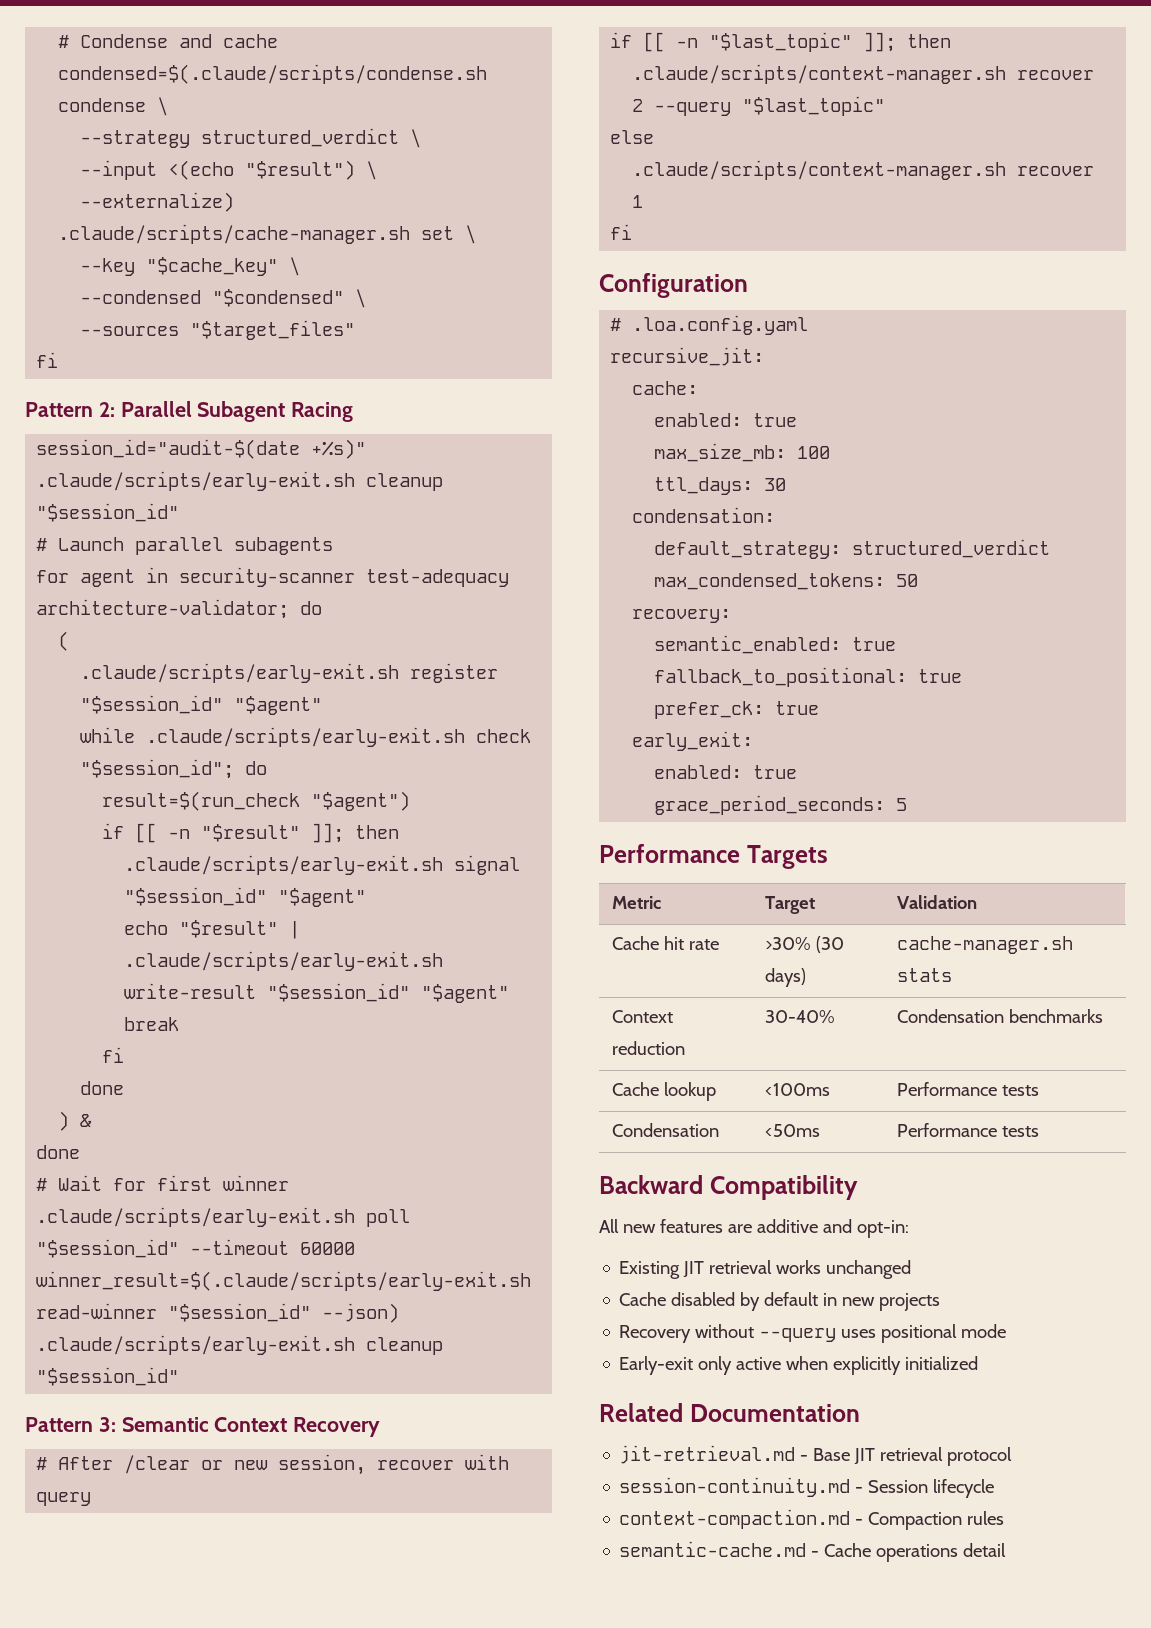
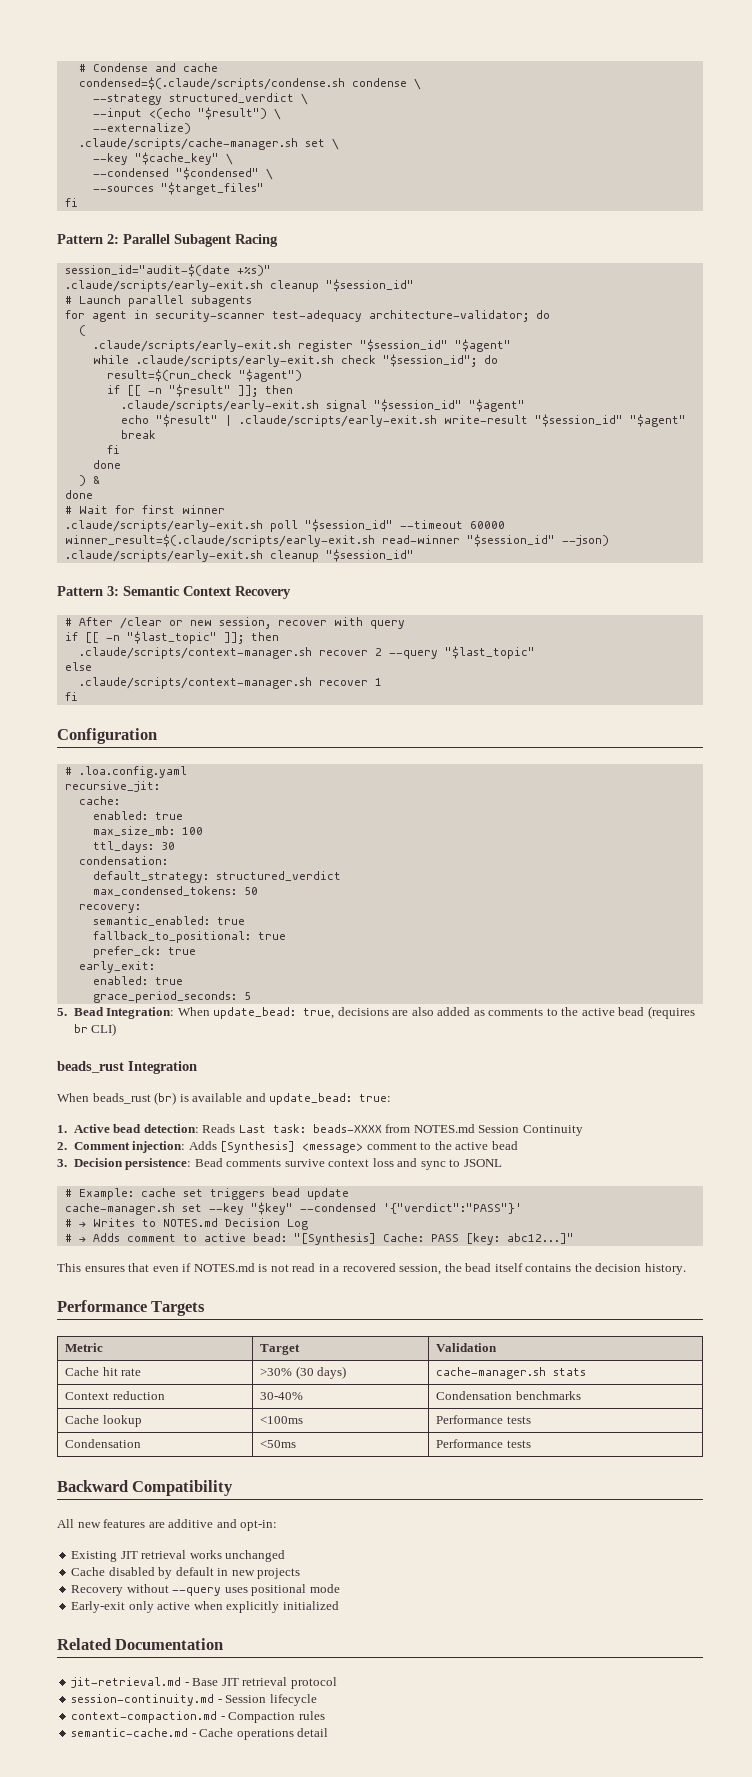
+ 5. Bead Integration: When update_bead: true, decisions are also added as comments to the active bead (requires br CLI)
+ beads_rust Integration
+ When beads_rust (br) is available and update_bead: true:
+ 1. Active bead detection: Reads Last task: beads-XXXX from NOTES.md Session Continuity
+ 2. Comment injection: Adds [Synthesis] <message> comment to the active bead
+ 3. Decision persistence: Bead comments survive context loss and sync to JSONL
+ # Example: cache set triggers bead update
+ cache-manager.sh set --key "$key" --condensed '{"verdict":"PASS"}'
+ # → Writes to NOTES.md Decision Log
+ # → Adds comment to active bead: "[Synthesis] Cache: PASS [key: abc12...]"
+ This ensures that even if NOTES.md is not read in a recovered session, the bead itself contains the decision history.

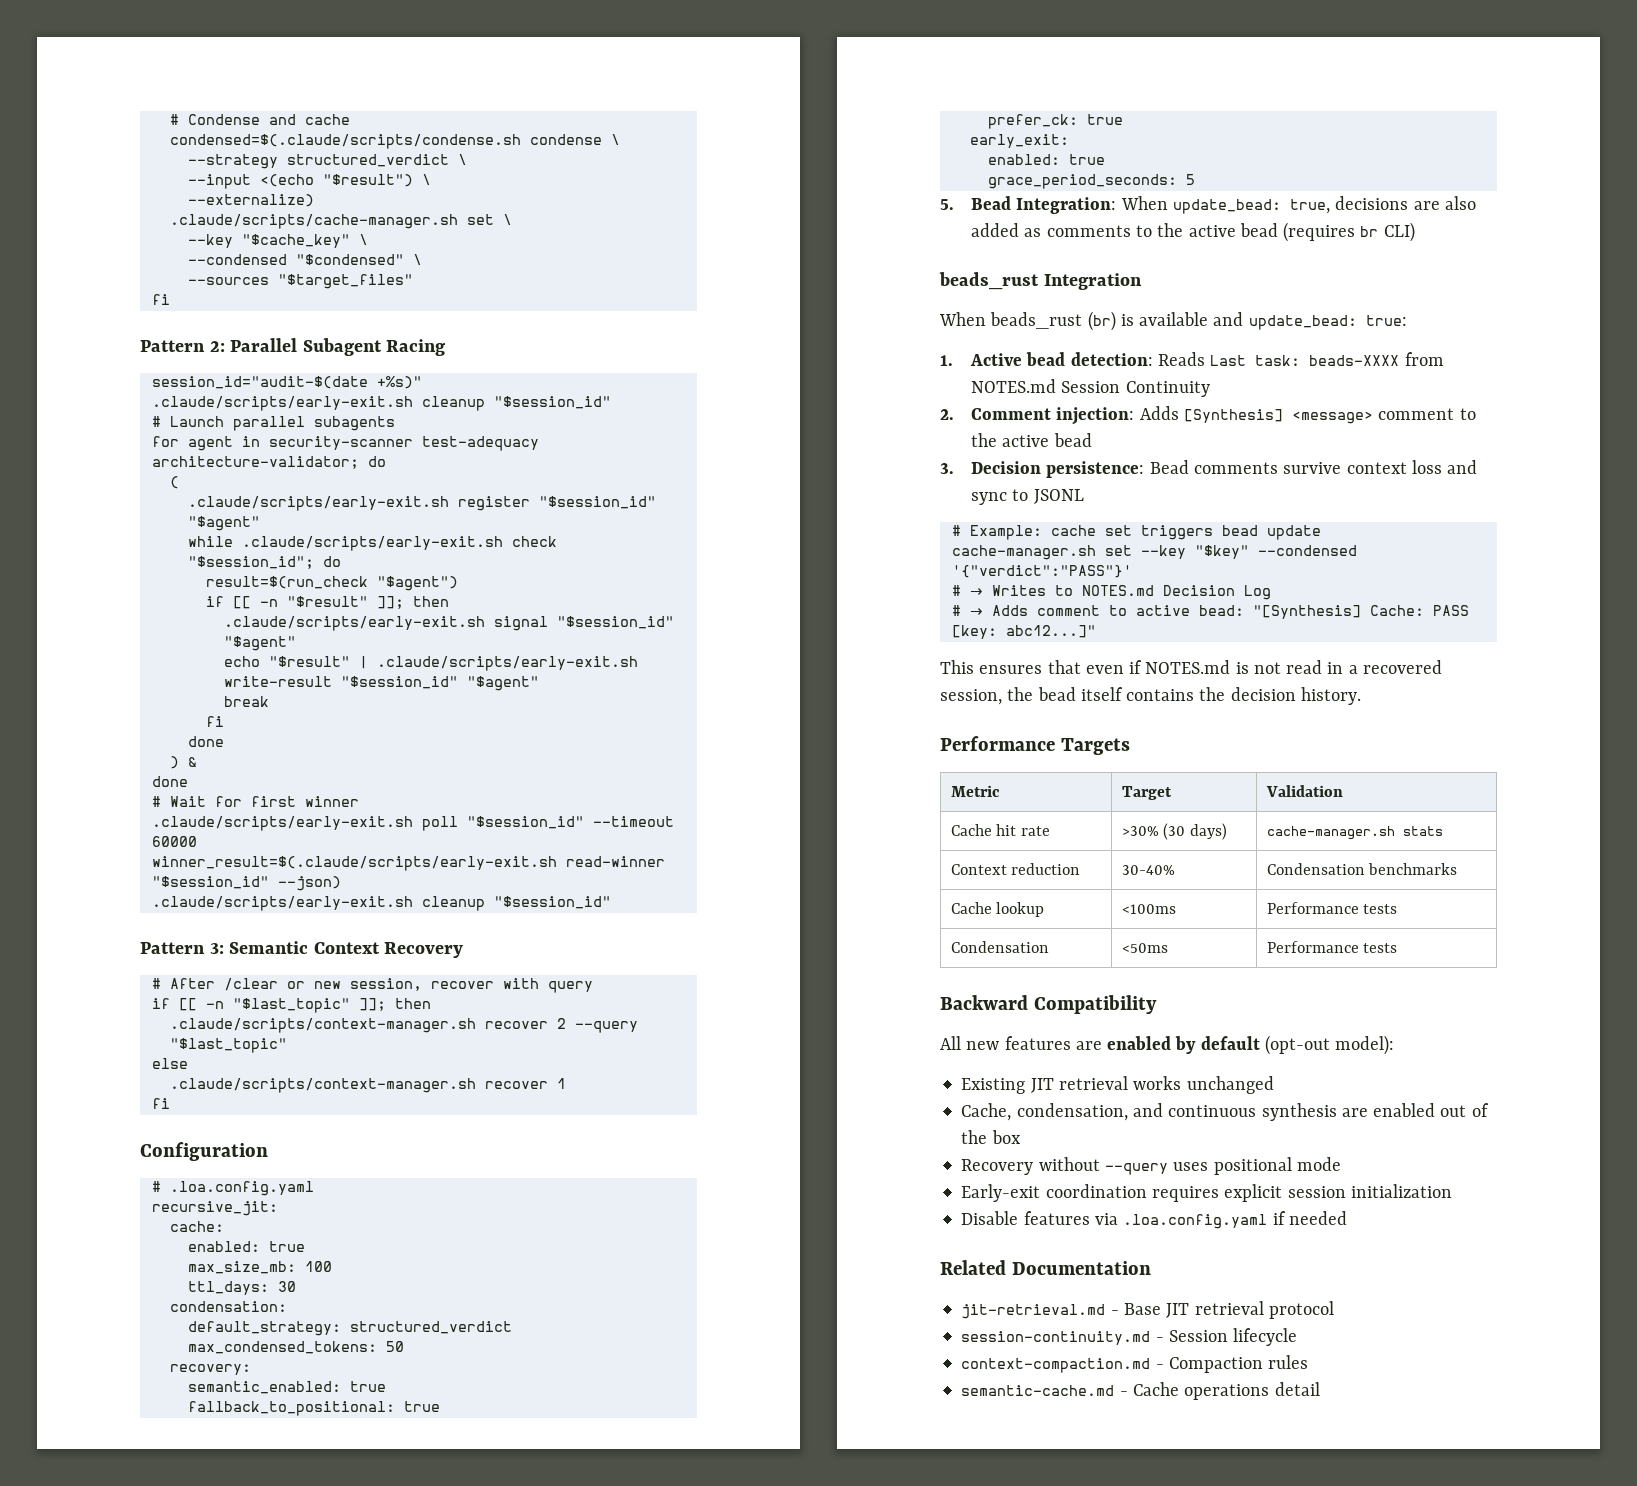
- All new features are additive and opt-in:
+ All new features are enabled by default (opt-out model):
- Cache disabled by default in new projects
+ Cache, condensation, and continuous synthesis are enabled out of the box
- Early-exit only active when explicitly initialized
+ Early-exit coordination requires explicit session initialization
+ Disable features via .loa.config.yaml if needed

